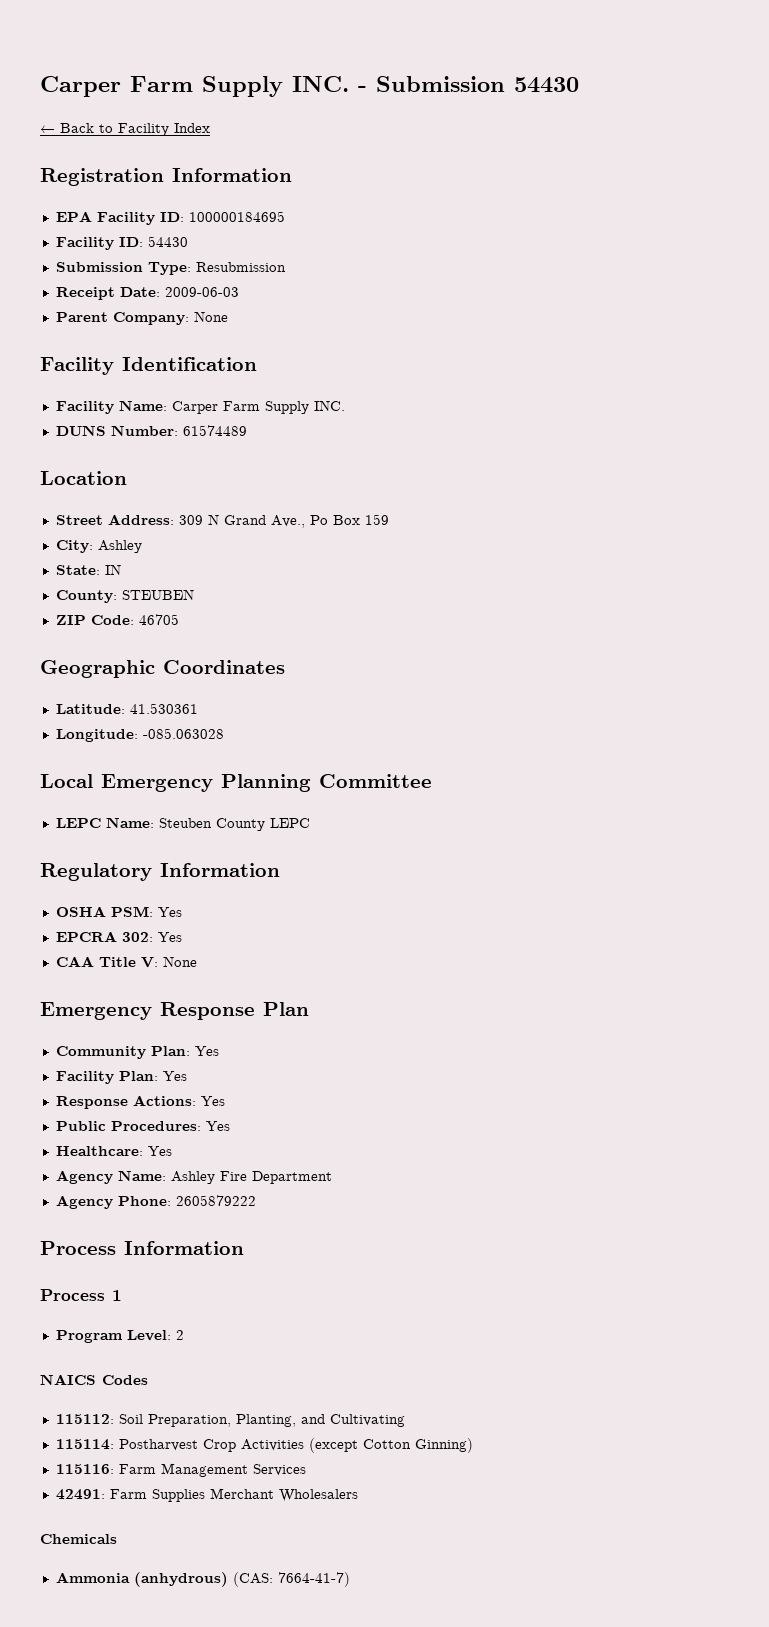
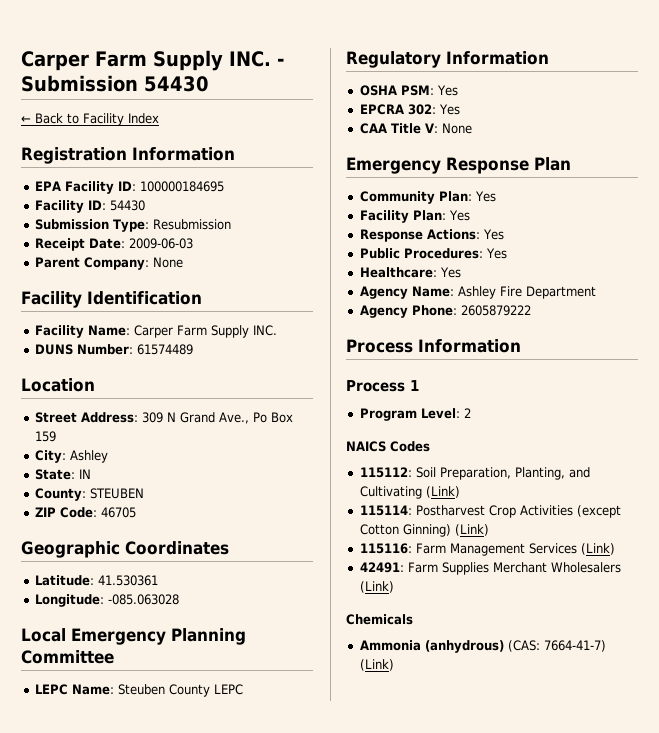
- 115112: Soil Preparation, Planting, and Cultivating
+ 115112: Soil Preparation, Planting, and Cultivating (Link)
- 115114: Postharvest Crop Activities (except Cotton Ginning)
+ 115114: Postharvest Crop Activities (except Cotton Ginning) (Link)
- 115116: Farm Management Services
+ 115116: Farm Management Services (Link)
- 42491: Farm Supplies Merchant Wholesalers
+ 42491: Farm Supplies Merchant Wholesalers (Link)
- Ammonia (anhydrous) (CAS: 7664-41-7)
+ Ammonia (anhydrous) (CAS: 7664-41-7) (Link)

